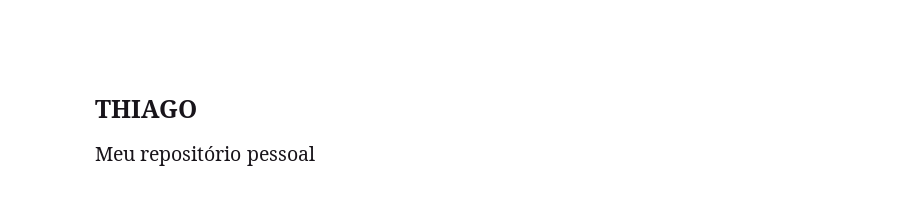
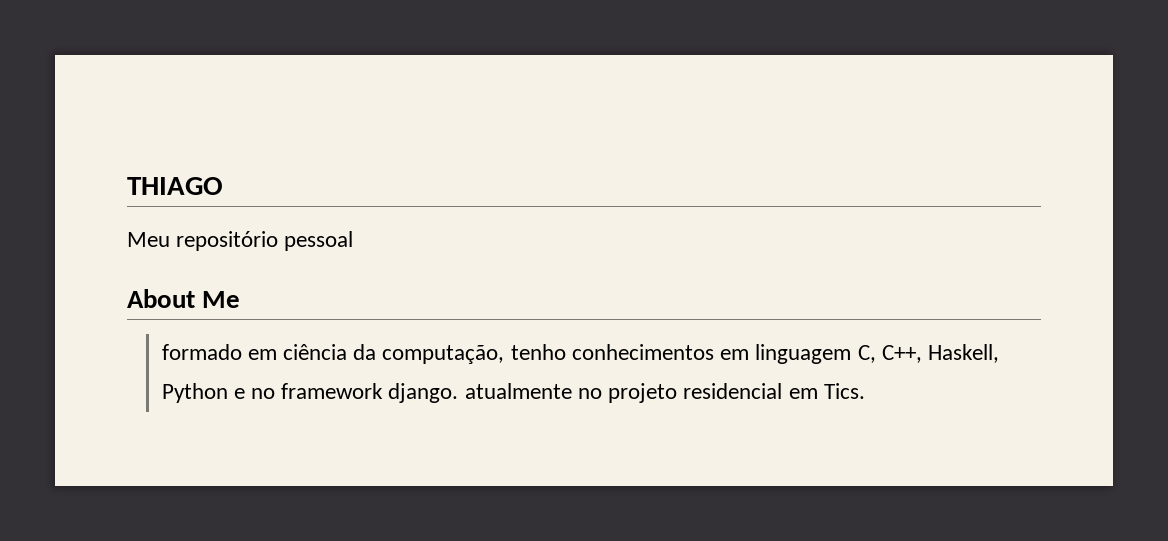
+ About Me
+ formado em ciência da computação, tenho conhecimentos em linguagem C, C++, Haskell, Python e no framework django. atualmente no projeto residencial em Tics.

